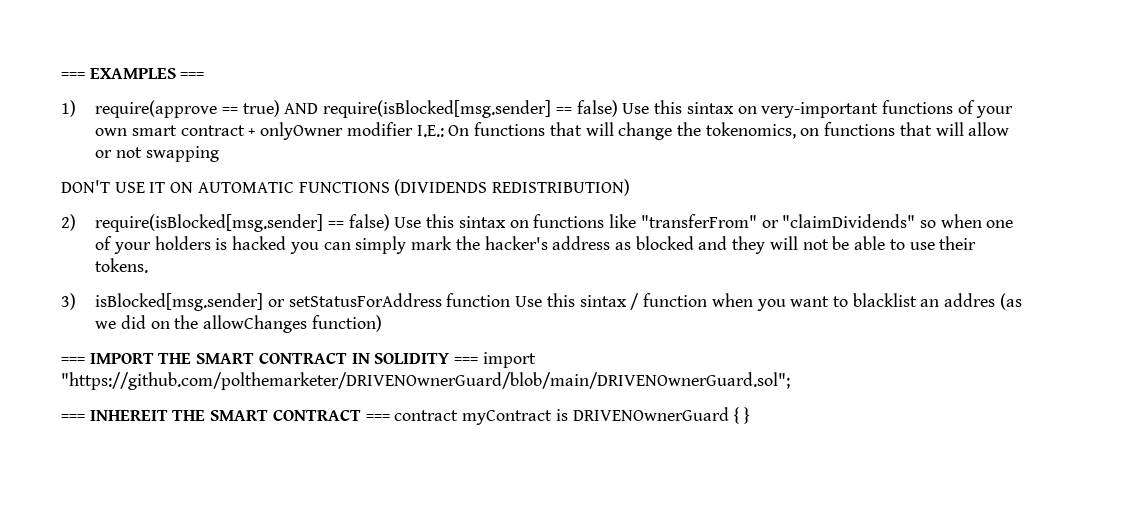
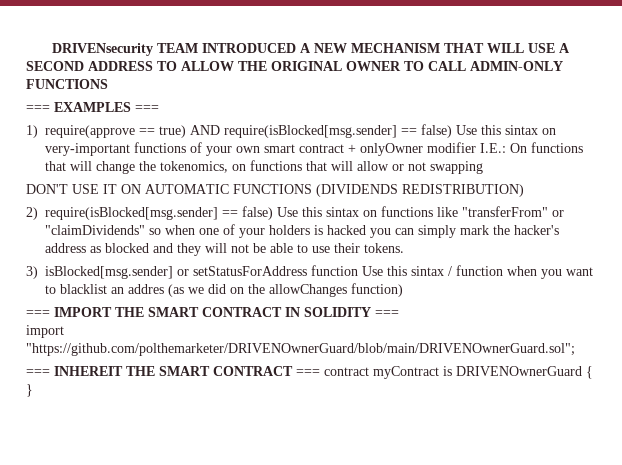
+ DRIVENsecurity TEAM INTRODUCED A NEW MECHANISM THAT WILL USE A SECOND ADDRESS TO ALLOW THE ORIGINAL OWNER TO CALL ADMIN-ONLY FUNCTIONS
- === IMPORT THE SMART CONTRACT IN SOLIDITY === import "https://github.com/polthemarketer/DRIVENOwnerGuard/blob/main/DRIVENOwnerGuard.sol";
+ === IMPORT THE SMART CONTRACT IN SOLIDITY ===
+ import "https://github.com/polthemarketer/DRIVENOwnerGuard/blob/main/DRIVENOwnerGuard.sol";

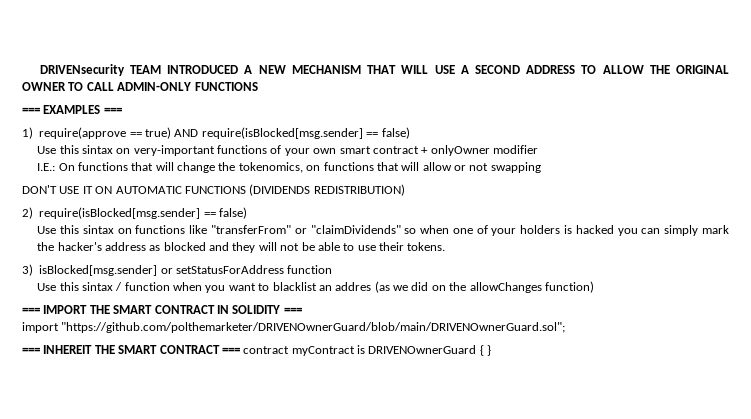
- 1) require(approve == true) AND require(isBlocked[msg.sender] == false) Use this sintax on very-important functions of your own smart contract + onlyOwner modifier I.E.: On functions that will change the tokenomics, on functions that will allow or not swapping
+ 1) require(approve == true) AND require(isBlocked[msg.sender] == false)
+ Use this sintax on very-important functions of your own smart contract + onlyOwner modifier
+ I.E.: On functions that will change the tokenomics, on functions that will allow or not swapping
- 2) require(isBlocked[msg.sender] == false) Use this sintax on functions like "transferFrom" or "claimDividends" so when one of your holders is hacked you can simply mark the hacker's address as blocked and they will not be able to use their tokens.
+ 2) require(isBlocked[msg.sender] == false)
+ Use this sintax on functions like "transferFrom" or "claimDividends" so when one of your holders is hacked you can simply mark the hacker's address as blocked and they will not be able to use their tokens.
- 3) isBlocked[msg.sender] or setStatusForAddress function Use this sintax / function when you want to blacklist an addres (as we did on the allowChanges function)
+ 3) isBlocked[msg.sender] or setStatusForAddress function
+ Use this sintax / function when you want to blacklist an addres (as we did on the allowChanges function)

